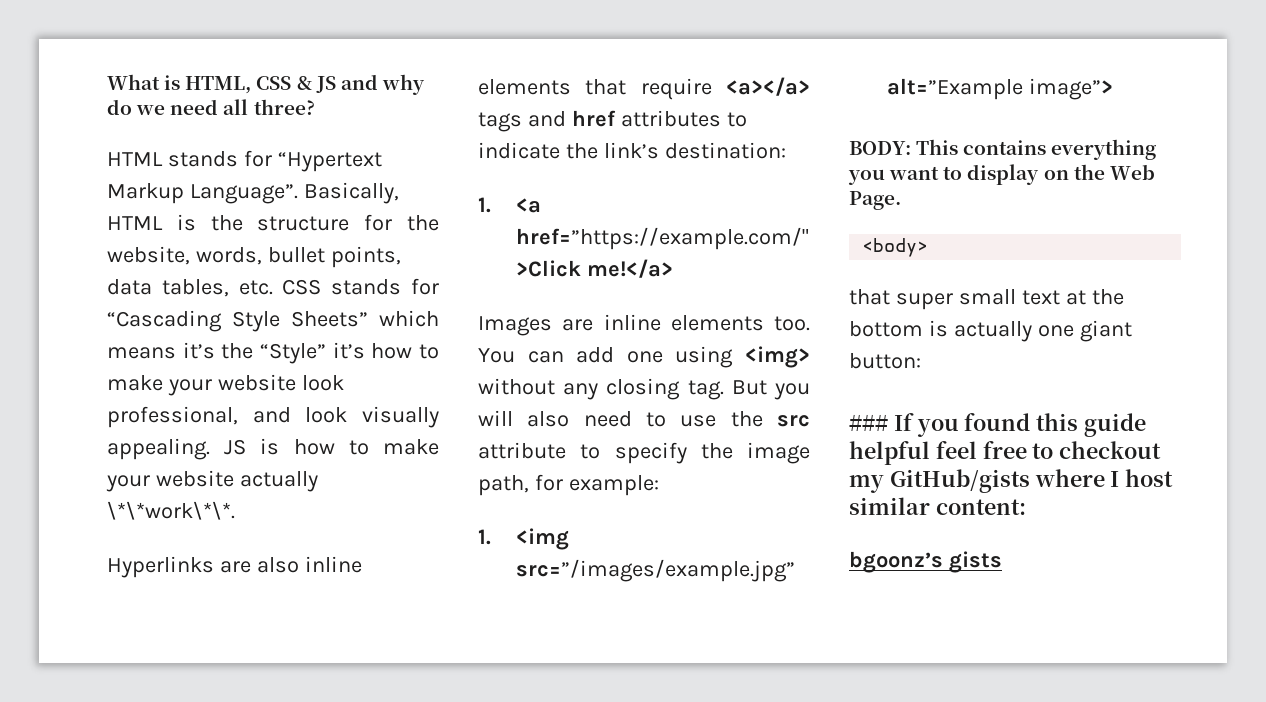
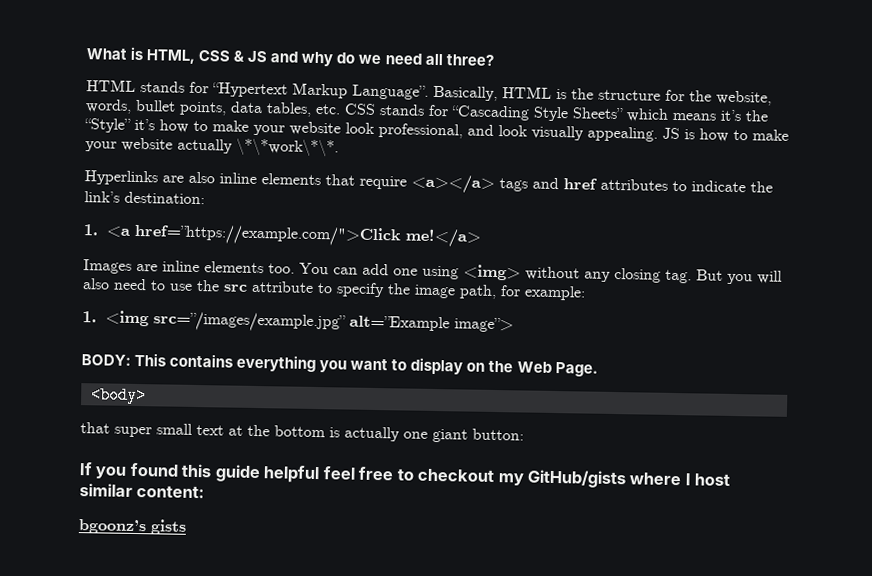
- ### If you found this guide helpful feel free to checkout my GitHub/gists where I host similar content:
+ If you found this guide helpful feel free to checkout my GitHub/gists where I host similar content:

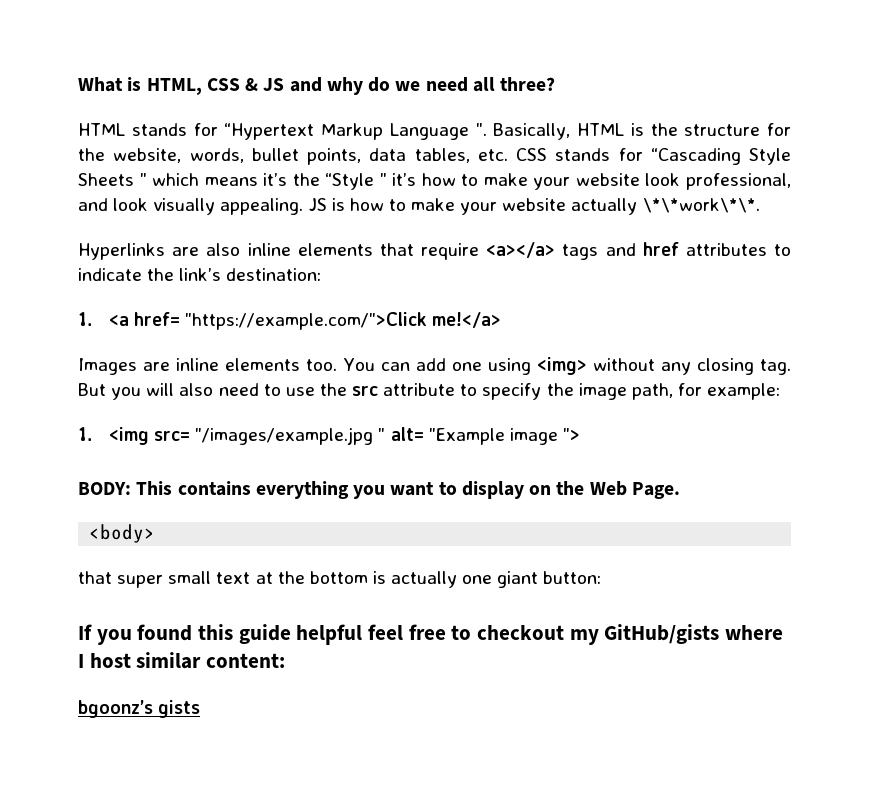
- HTML stands for “Hypertext Markup Language”.
+ HTML stands for “Hypertext Markup Language ".
- Basically, HTML is the structure for the website, words, bullet points, data tables, etc. CSS stands for “Cascading Style Sheets” which means it’s the “Style” it’s how to make your website look professional, and look visually appealing.
+ Basically, HTML is the structure for the website, words, bullet points, data tables, etc. CSS stands for “Cascading Style Sheets " which means it’s the “Style " it’s how to make your website look professional, and look visually appealing.
- 1. <a href=”https://example.com/">Click me!</a>
+ 1. <a href= "https://example.com/">Click me!</a>
- 1. <img src=”/images/example.jpg” alt=”Example image”>
+ 1. <img src= "/images/example.jpg " alt= "Example image ">

